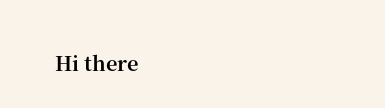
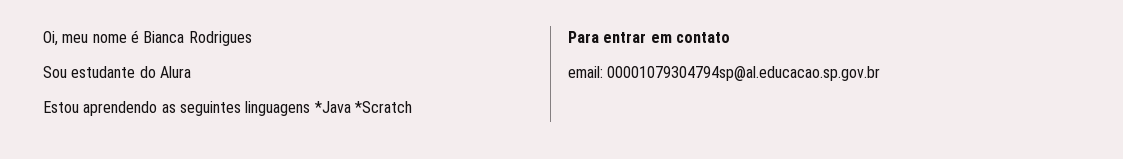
- Hi there
+ Oi, meu nome é Bianca Rodrigues
+ Sou estudante do Alura
+ Estou aprendendo as seguintes linguagens *Java *Scratch
+ Para entrar em contato
+ email: 00001079304794sp@al.educacao.sp.gov.br

